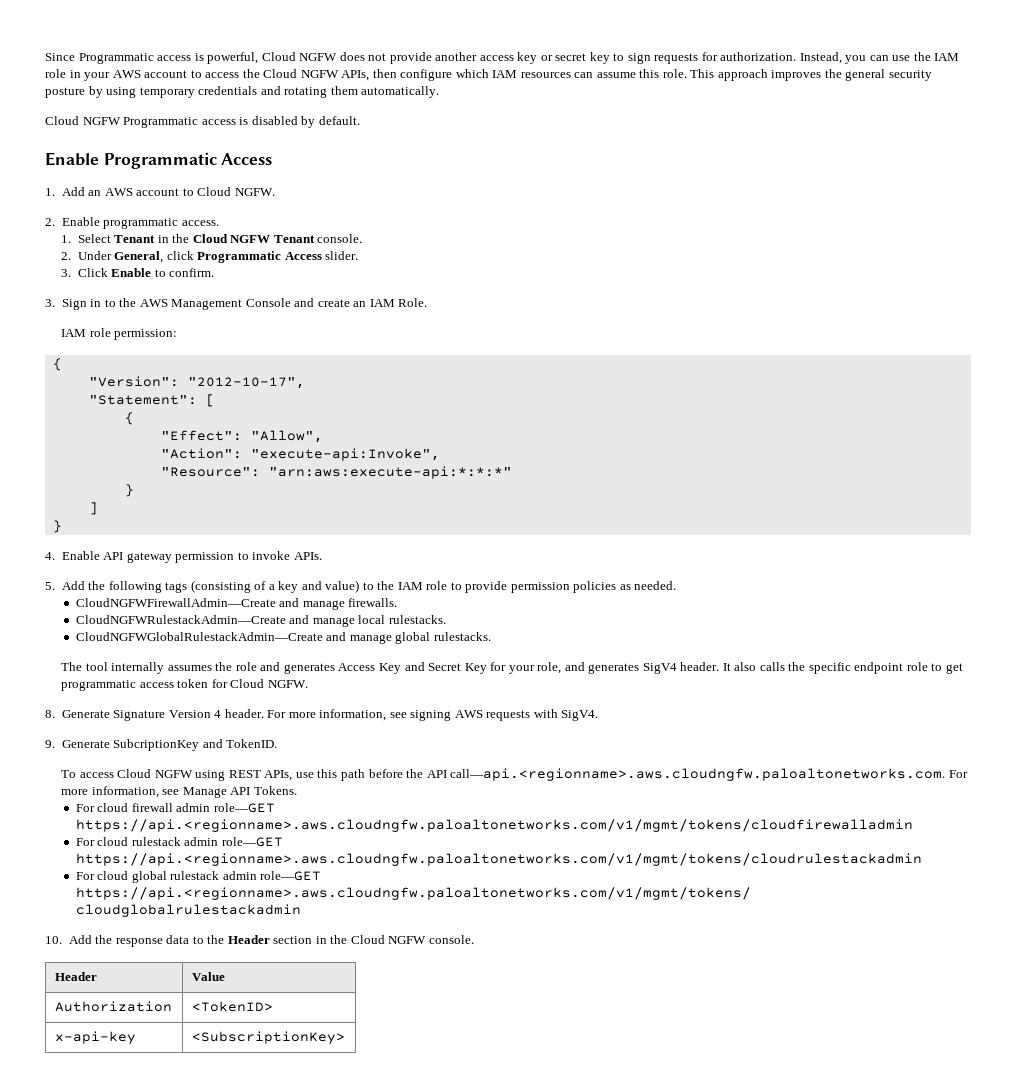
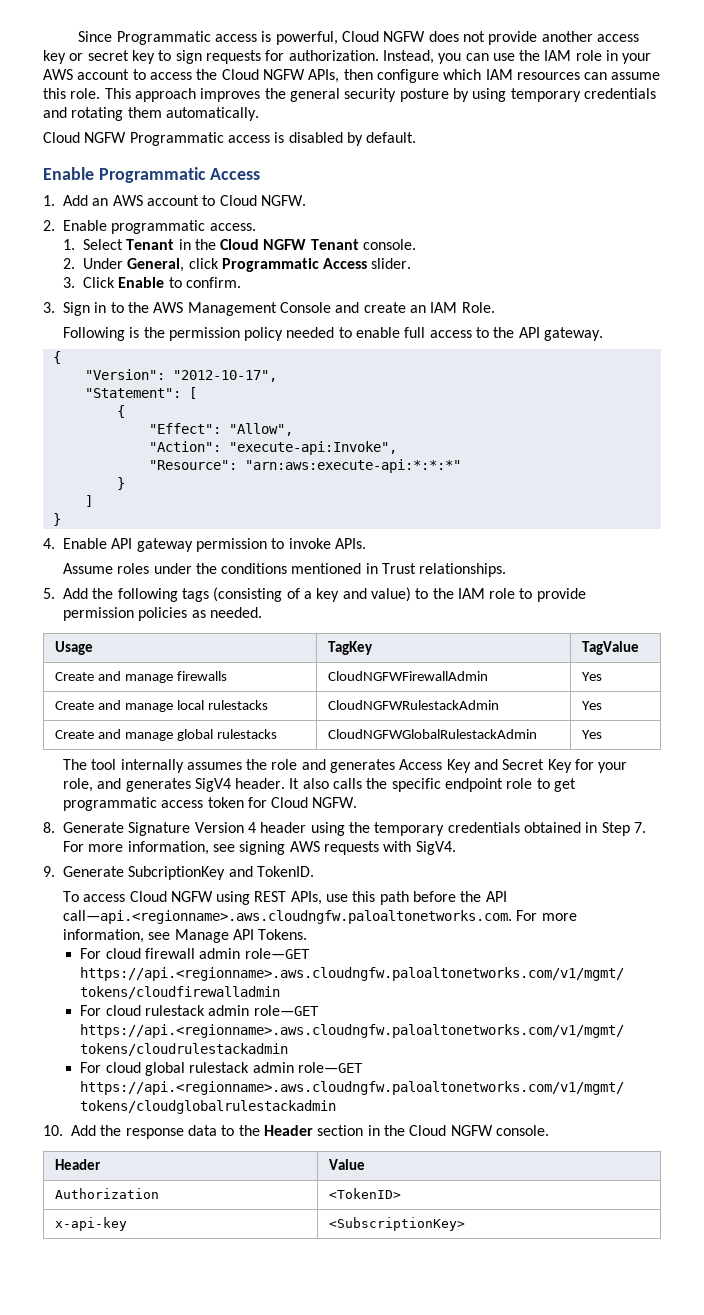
- IAM role permission:
+ Following is the permission policy needed to enable full access to the API gateway.
+ Assume roles under the conditions mentioned in Trust relationships.
- CloudNGFWFirewallAdmin—Create and manage firewalls.
- CloudNGFWRulestackAdmin—Create and manage local rulestacks.
- CloudNGFWGlobalRulestackAdmin—Create and manage global rulestacks.
+ Usage | TagKey | TagValue
+ Create and manage firewalls | CloudNGFWFirewallAdmin | Yes
+ Create and manage local rulestacks | CloudNGFWRulestackAdmin | Yes
+ Create and manage global rulestacks | CloudNGFWGlobalRulestackAdmin | Yes
- 8. Generate Signature Version 4 header. For more information, see signing AWS requests with SigV4.
+ 8. Generate Signature Version 4 header using the temporary credentials obtained in Step 7. For more information, see signing AWS requests with SigV4.

